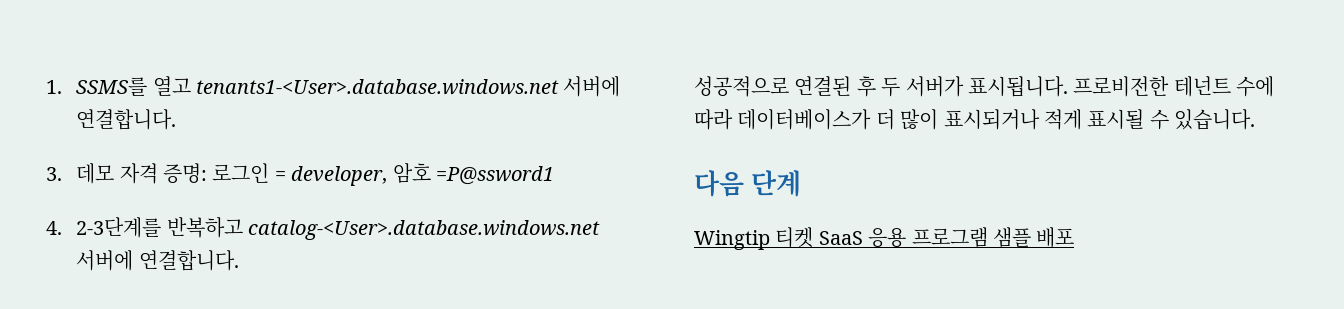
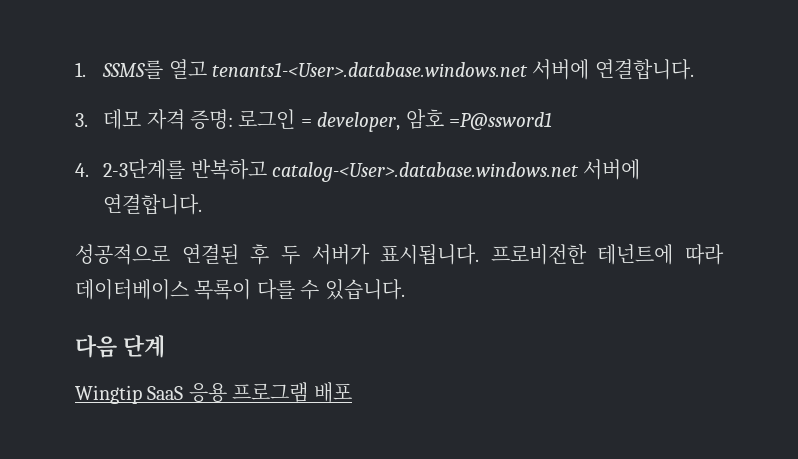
- 프로비전한 테넌트 수에 따라 데이터베이스가 더 많이 표시되거나 적게 표시될 수 있습니다.
+ 프로비전한 테넌트에 따라 데이터베이스 목록이 다를 수 있습니다.
- Wingtip 티켓 SaaS 응용 프로그램 샘플 배포
+ Wingtip SaaS 응용 프로그램 배포

